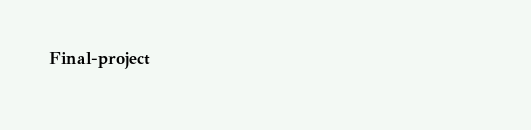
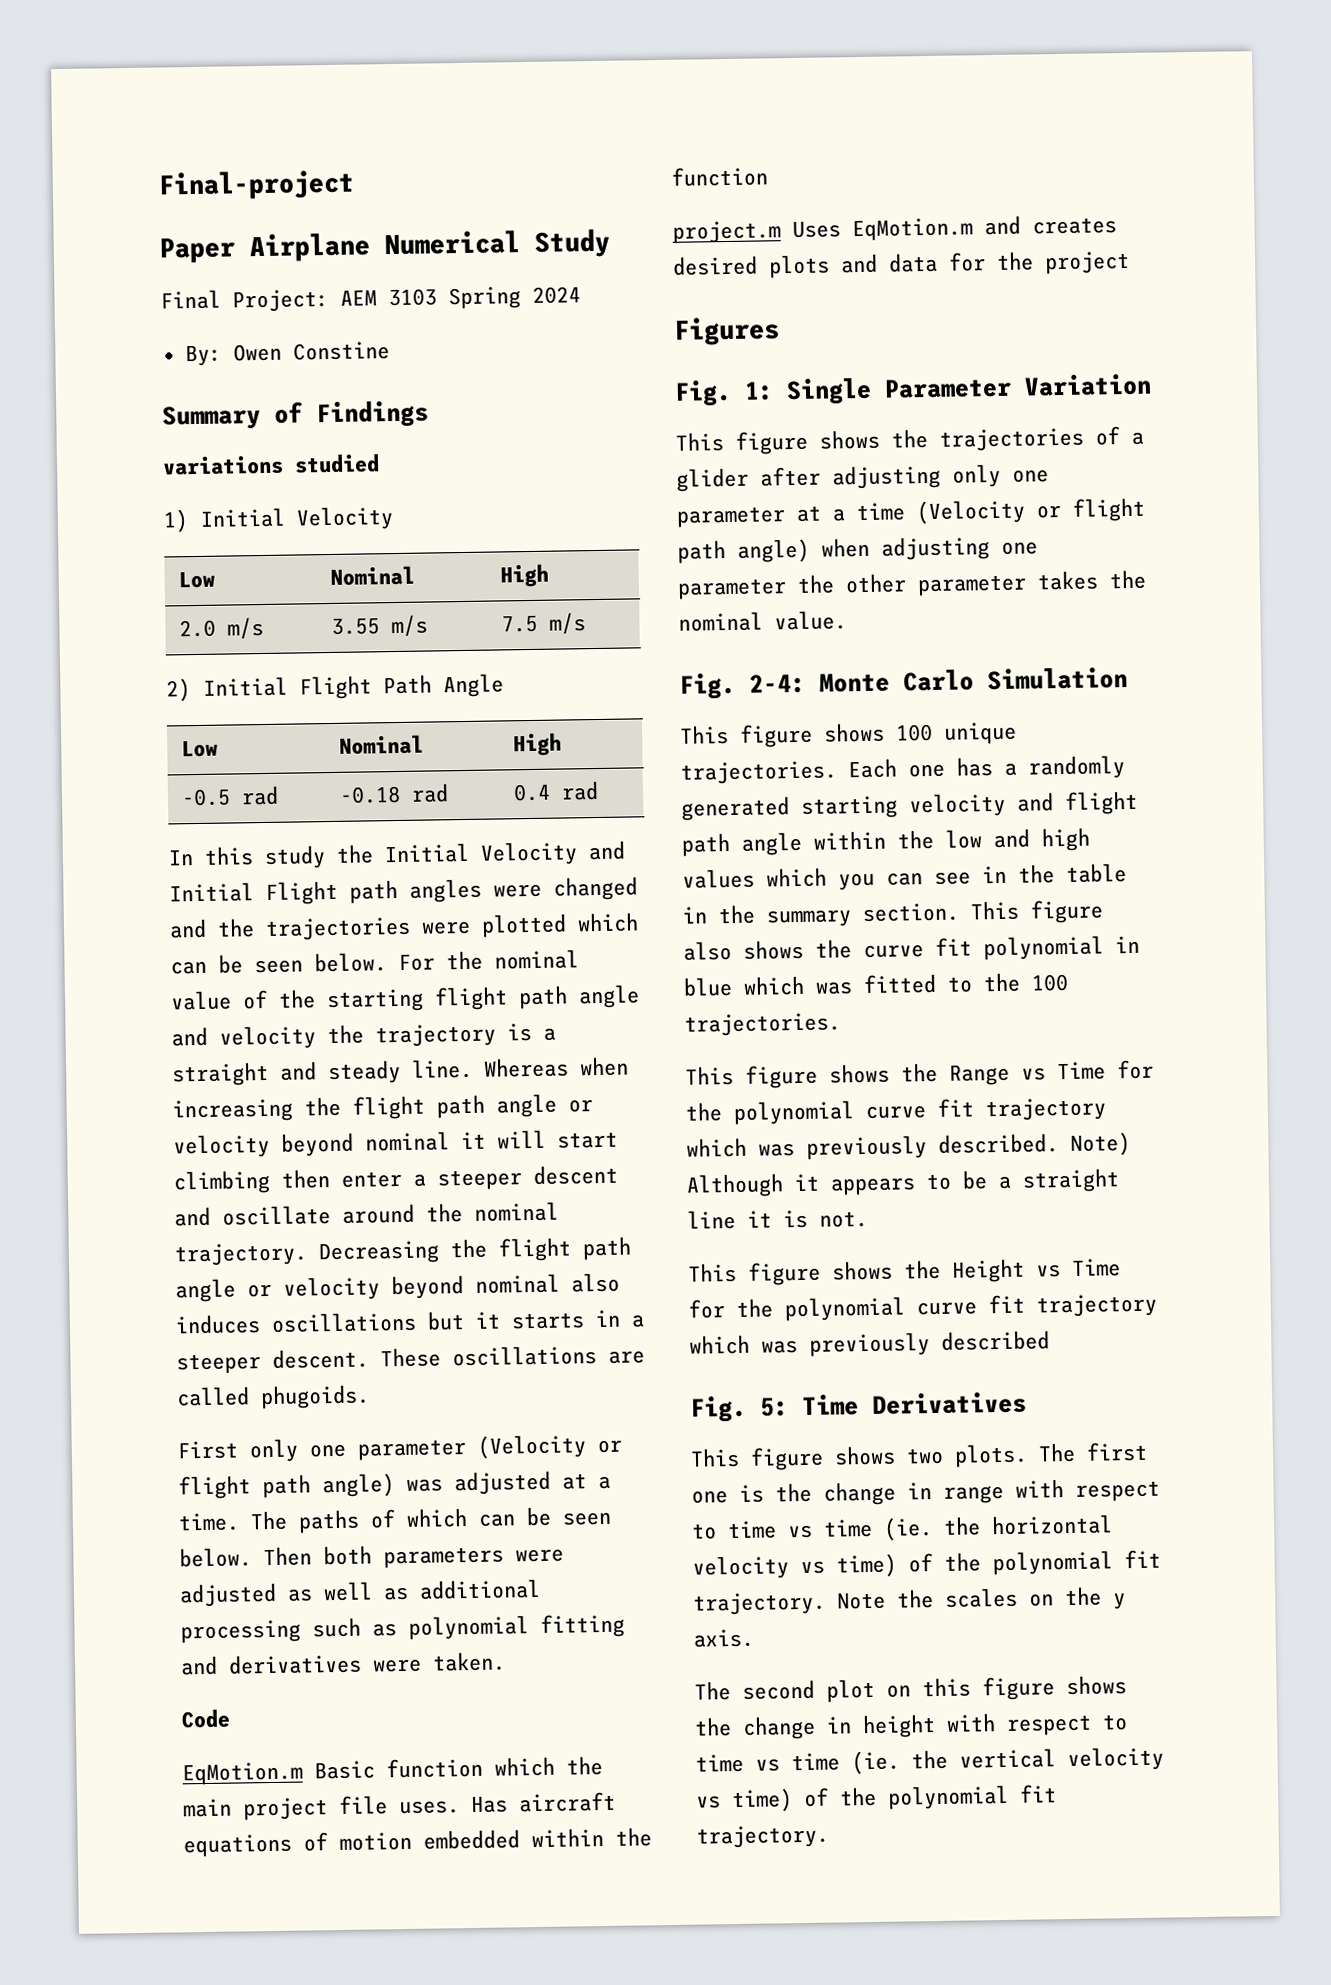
+ Paper Airplane Numerical Study
+ Final Project: AEM 3103 Spring 2024
+ By: Owen Constine
+ Summary of Findings
+ variations studied
+ 1) Initial Velocity
+ Low | Nominal | High
+ 2.0 m/s | 3.55 m/s | 7.5 m/s
+ 2) Initial Flight Path Angle
+ Low | Nominal | High
+ -0.5 rad | -0.18 rad | 0.4 rad
+ In this study the Initial Velocity and Initial Flight path angles were changed and the trajectories were plotted which can be seen below. For the nominal value of the starting flight path angle and velocity the trajectory is a straight and steady line. Whereas when increasing the flight path angle or velocity beyond nominal it will start climbing then enter a steeper descent and oscillate around the nominal trajectory. Decreasing the flight path angle or velocity beyond nominal also induces oscillations but it starts in a steeper descent. These oscillations are called phugoids.
+ First only one parameter (Velocity or flight path angle) was adjusted at a time. The paths of which can be seen below. Then both parameters were adjusted as well as additional processing such as polynomial fitting and derivatives were taken.
+ Code
+ EqMotion.m Basic function which the main project file uses. Has aircraft equations of motion embedded within the function
+ project.m Uses EqMotion.m and creates desired plots and data for the project
+ Figures
+ Fig. 1: Single Parameter Variation
+ This figure shows the trajectories of a glider after adjusting only one parameter at a time (Velocity or flight path angle) when adjusting one parameter the other parameter takes the nominal value.
+ Fig. 2-4: Monte Carlo Simulation
+ This figure shows 100 unique trajectories. Each one has a randomly generated starting velocity and flight path angle within the low and high values which you can see in the table in the summary section. This figure also shows the curve fit polynomial in blue which was fitted to the 100 trajectories.
+ This figure shows the Range vs Time for the polynomial curve fit trajectory which was previously described. Note) Although it appears to be a straight line it is not.
+ This figure shows the Height vs Time for the polynomial curve fit trajectory which was previously described
+ Fig. 5: Time Derivatives
+ This figure shows two plots. The first one is the change in range with respect to time vs time (ie. the horizontal velocity vs time) of the polynomial fit trajectory. Note the scales on the y axis.
+ The second plot on this figure shows the change in height with respect to time vs time (ie. the vertical velocity vs time) of the polynomial fit trajectory.

